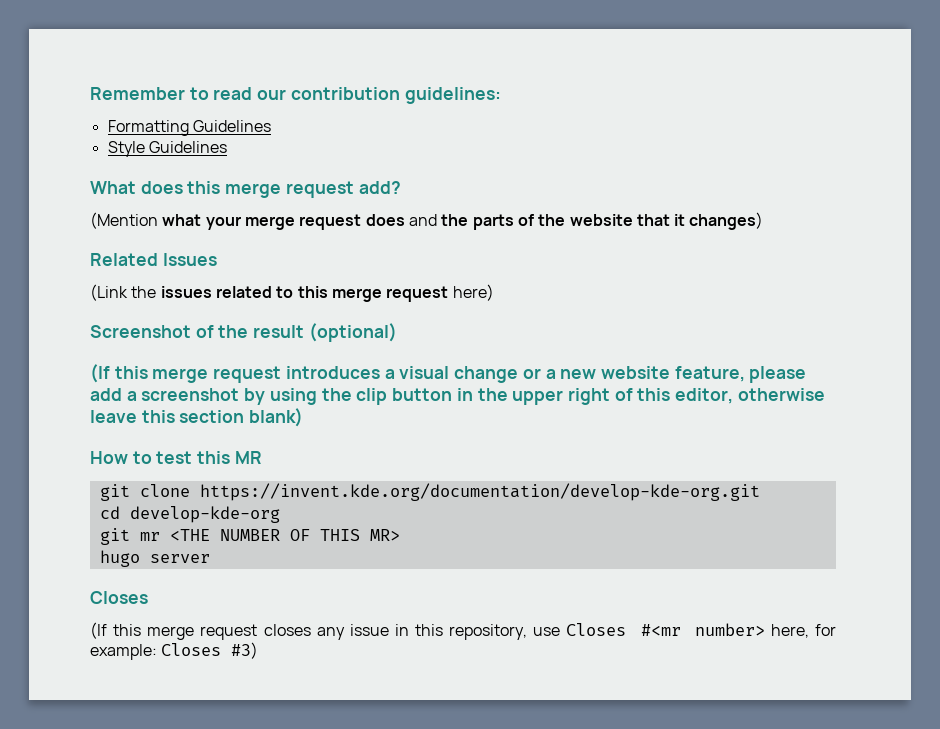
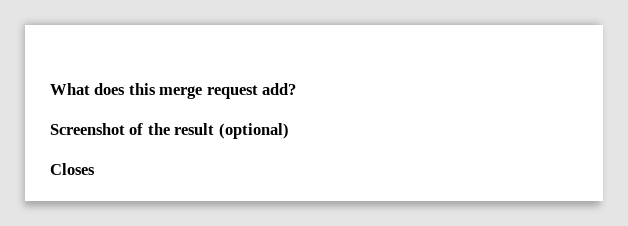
- Remember to read our contribution guidelines:
- Formatting Guidelines
- Style Guidelines
- (Mention what your merge request does and the parts of the website that it changes)
- Related Issues
- (Link the issues related to this merge request here)
- (If this merge request introduces a visual change or a new website feature, please add a screenshot by using the clip button in the upper right of this editor, otherwise leave this section blank)
- How to test this MR
- git clone https://invent.kde.org/documentation/develop-kde-org.git
- cd develop-kde-org
- git mr <THE NUMBER OF THIS MR>
- hugo server
  Closes
- (If this merge request closes any issue in this repository, use Closes #<mr number> here, for example: Closes #3)

